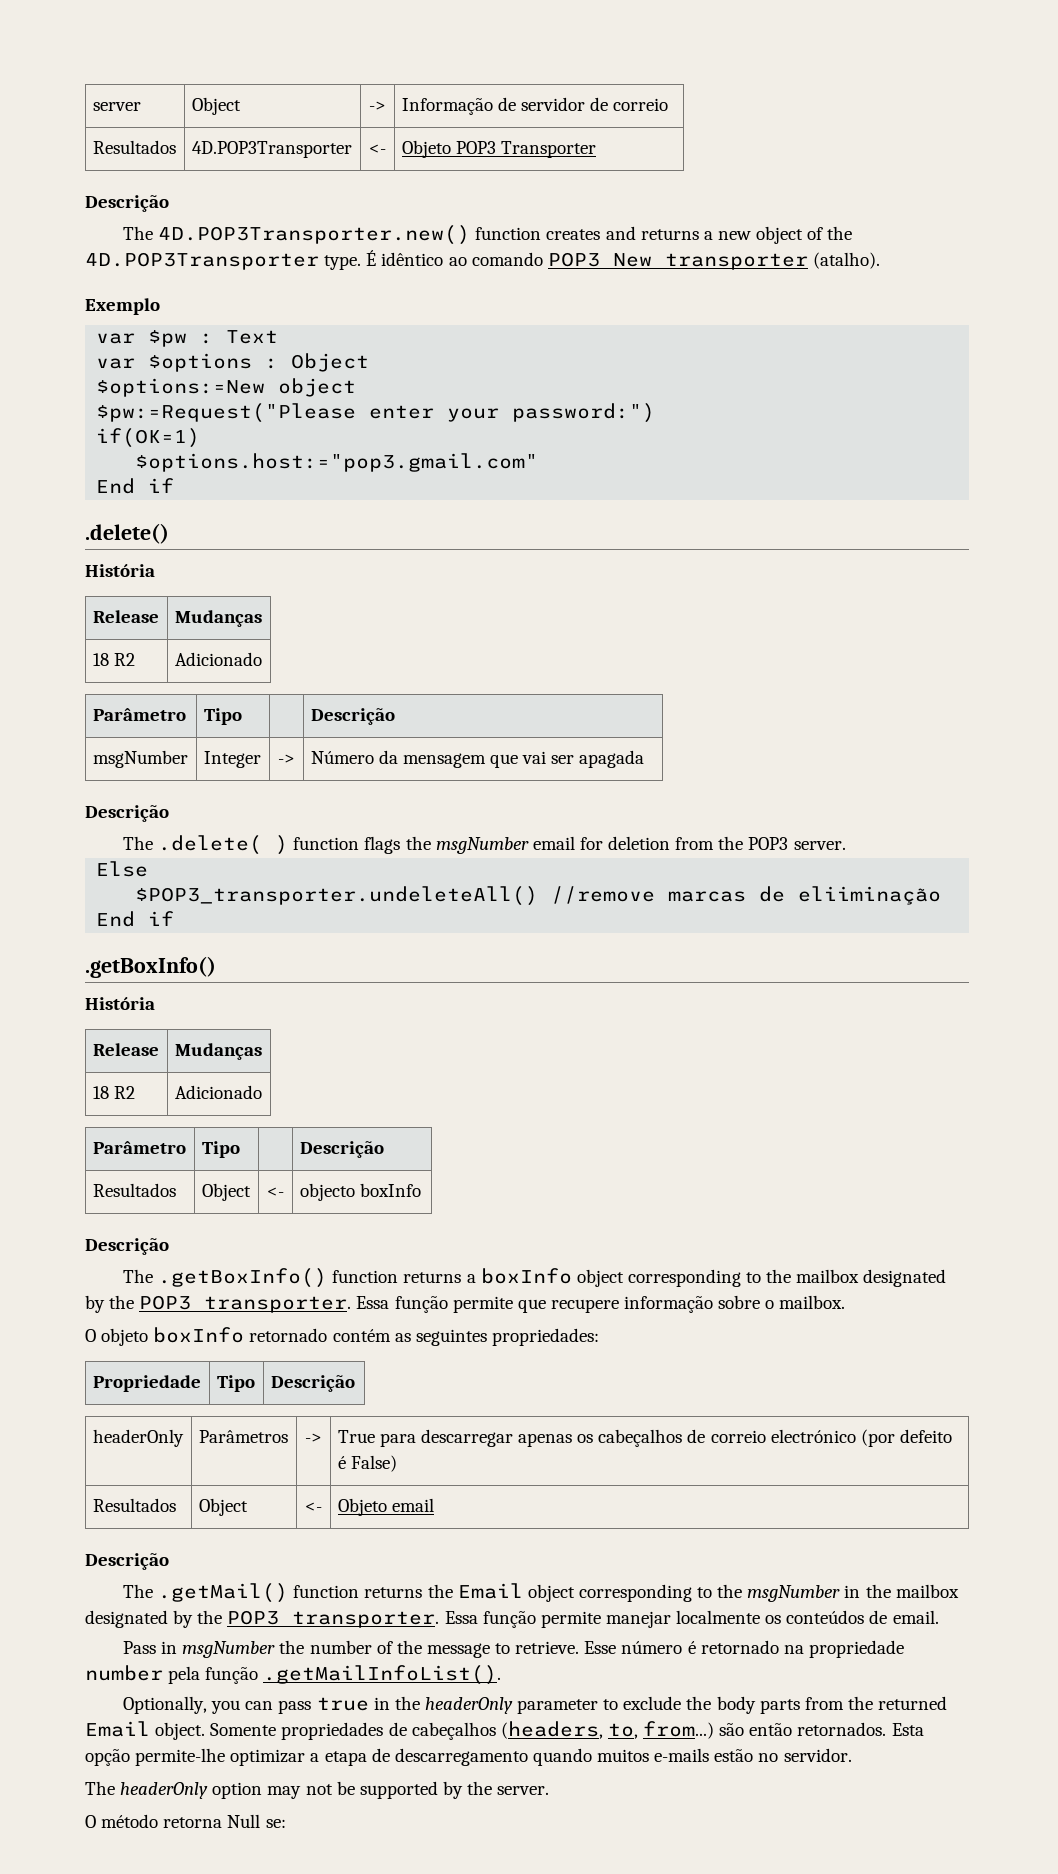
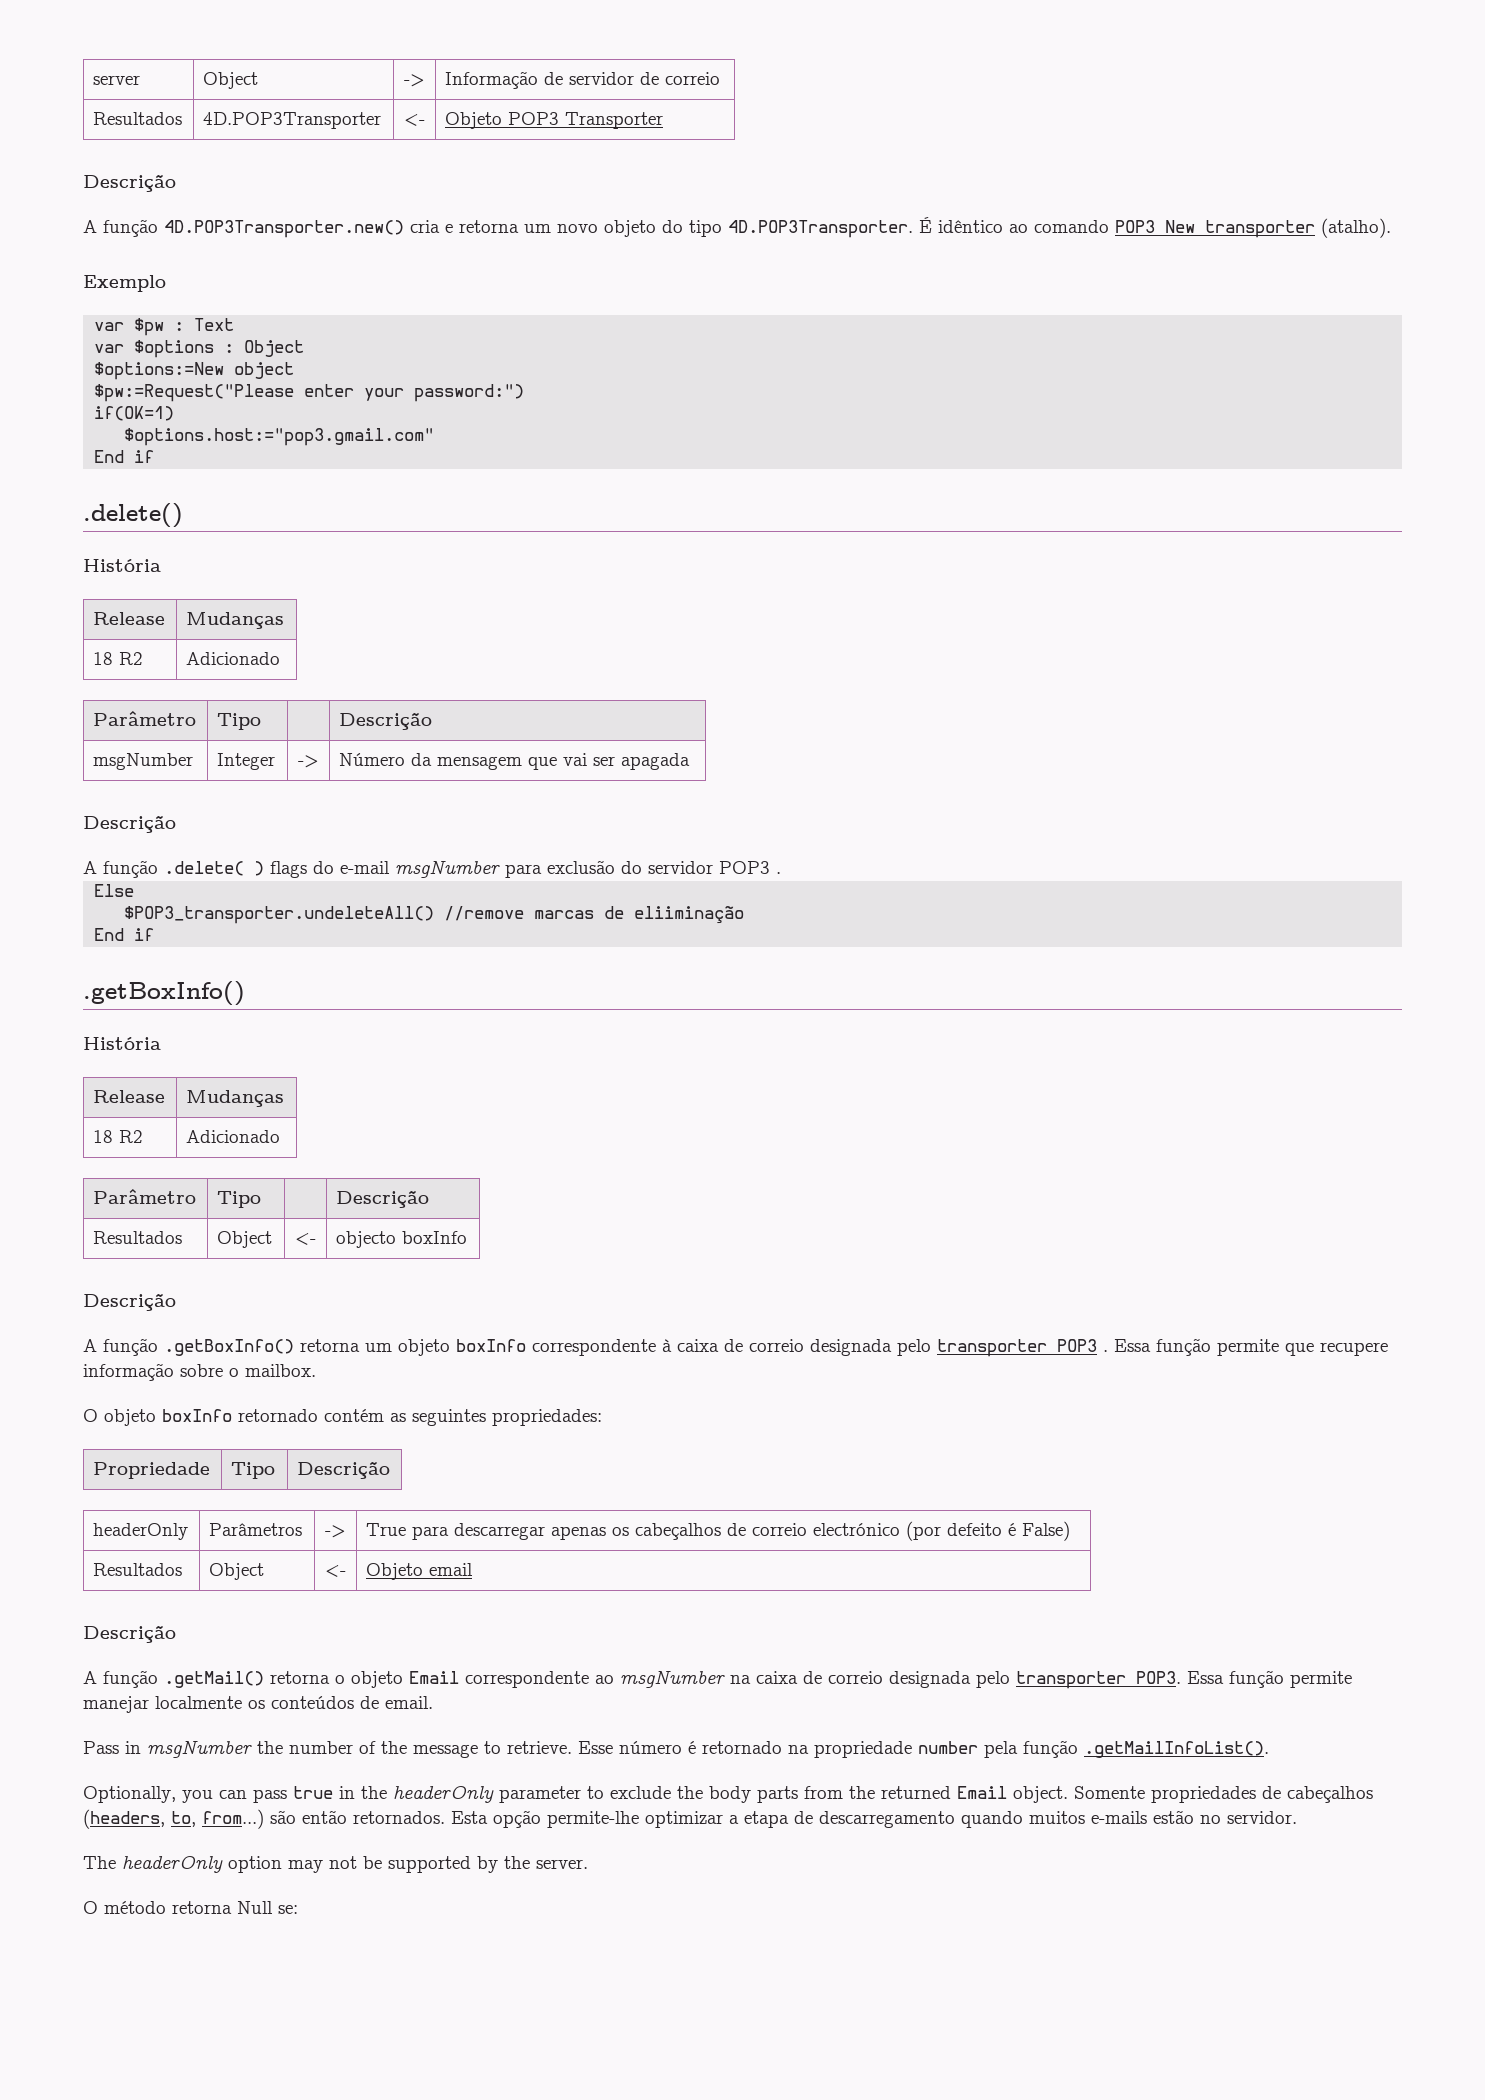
- The 4D.POP3Transporter.new() function creates and returns a new object of the 4D.POP3Transporter type. É idêntico ao comando POP3 New transporter (atalho).
+ A função 4D.POP3Transporter.new() cria e retorna um novo objeto do tipo 4D.POP3Transporter. É idêntico ao comando POP3 New transporter (atalho).
- The .delete( ) function flags the msgNumber email for deletion from the POP3 server.
+ A função .delete( ) flags do e-mail msgNumber para exclusão do servidor POP3 .
- The .getBoxInfo() function returns a boxInfo object corresponding to the mailbox designated by the POP3 transporter.
+ A função .getBoxInfo() retorna um objeto boxInfo correspondente à caixa de correio designada pelo transporter POP3 .
- The .getMail() function returns the Email object corresponding to the msgNumber in the mailbox designated by the POP3 transporter.
+ A função .getMail() retorna o objeto Email correspondente ao msgNumber na caixa de correio designada pelo transporter POP3.

